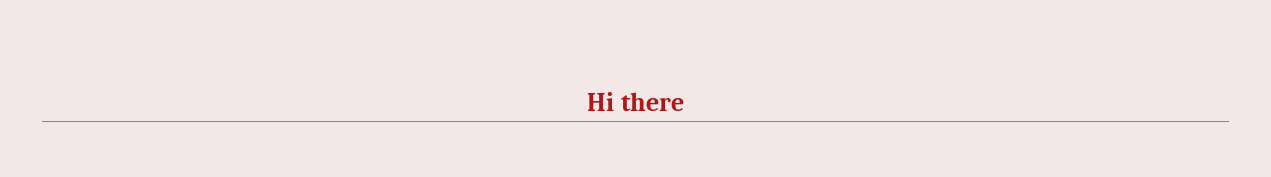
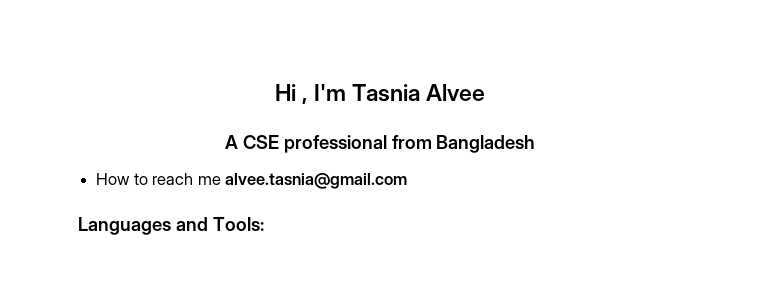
- Hi there
+ Hi , I'm Tasnia Alvee
+ A CSE professional from Bangladesh
+ How to reach me alvee.tasnia@gmail.com
+ Languages and Tools:

